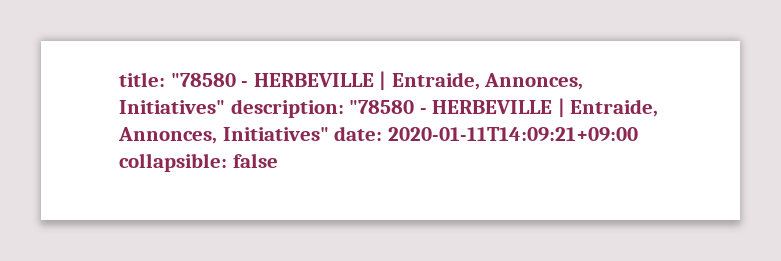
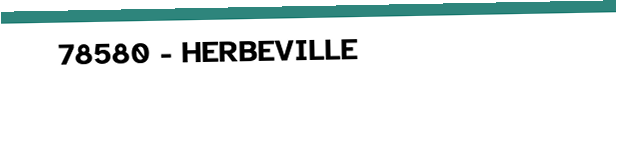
- title: "78580 - HERBEVILLE | Entraide, Annonces, Initiatives" description: "78580 - HERBEVILLE | Entraide, Annonces, Initiatives" date: 2020-01-11T14:09:21+09:00 collapsible: false
+ 78580 - HERBEVILLE

